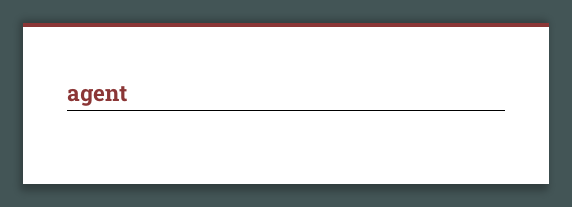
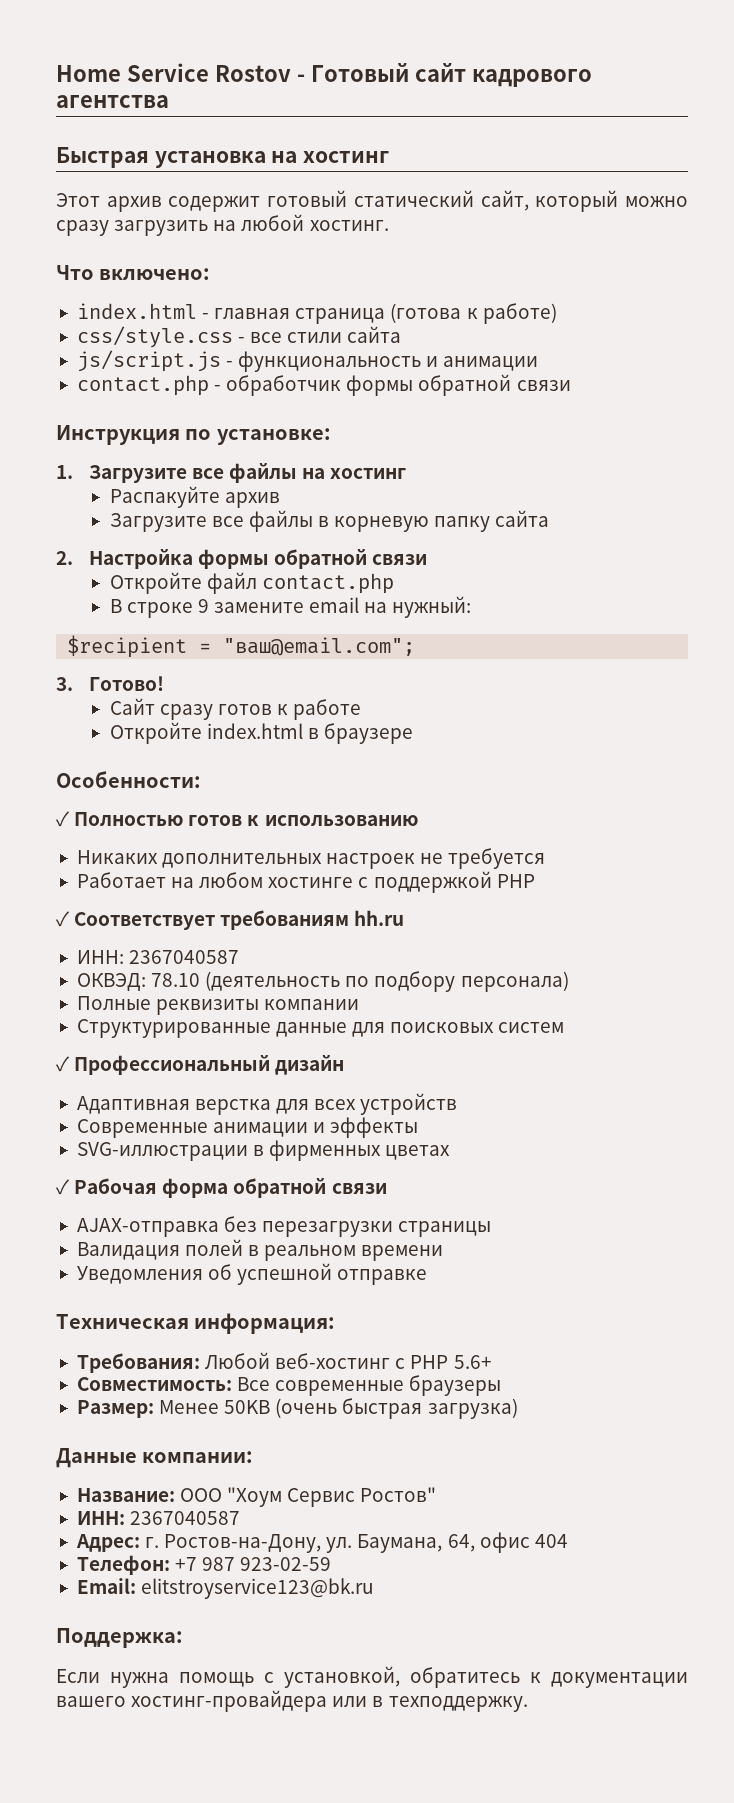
- agent
+ Home Service Rostov - Готовый сайт кадрового агентства
+ Быстрая установка на хостинг
+ Этот архив содержит готовый статический сайт, который можно сразу загрузить на любой хостинг.
+ Что включено:
+ index.html - главная страница (готова к работе)
+ css/style.css - все стили сайта
+ js/script.js - функциональность и анимации
+ contact.php - обработчик формы обратной связи
+ Инструкция по установке:
+ 1. Загрузите все файлы на хостинг
+ Распакуйте архив
+ Загрузите все файлы в корневую папку сайта
+ 2. Настройка формы обратной связи
+ Откройте файл contact.php
+ В строке 9 замените email на нужный:
+ $recipient = "ваш@email.com";
+ 3. Готово!
+ Сайт сразу готов к работе
+ Откройте index.html в браузере
+ Особенности:
+ ✓ Полностью готов к использованию
+ Никаких дополнительных настроек не требуется
+ Работает на любом хостинге с поддержкой PHP
+ ✓ Соответствует требованиям hh.ru
+ ИНН: 2367040587
+ ОКВЭД: 78.10 (деятельность по подбору персонала)
+ Полные реквизиты компании
+ Структурированные данные для поисковых систем
+ ✓ Профессиональный дизайн
+ Адаптивная верстка для всех устройств
+ Современные анимации и эффекты
+ SVG-иллюстрации в фирменных цветах
+ ✓ Рабочая форма обратной связи
+ AJAX-отправка без перезагрузки страницы
+ Валидация полей в реальном времени
+ Уведомления об успешной отправке
+ Техническая информация:
+ Требования: Любой веб-хостинг с PHP 5.6+
+ Совместимость: Все современные браузеры
+ Размер: Менее 50KB (очень быстрая загрузка)
+ Данные компании:
+ Название: ООО "Хоум Сервис Ростов"
+ ИНН: 2367040587
+ Адрес: г. Ростов-на-Дону, ул. Баумана, 64, офис 404
+ Телефон: +7 987 923-02-59
+ Email: elitstroyservice123@bk.ru
+ Поддержка:
+ Если нужна помощь с установкой, обратитесь к документации вашего хостинг-провайдера или в техподдержку.

